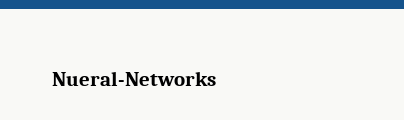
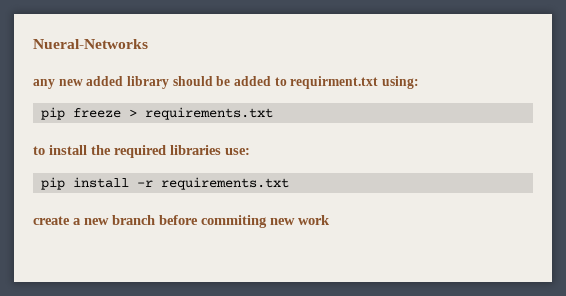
+ any new added library should be added to requirment.txt using:
+ pip freeze > requirements.txt
+ to install the required libraries use:
+ pip install -r requirements.txt
+ create a new branch before commiting new work

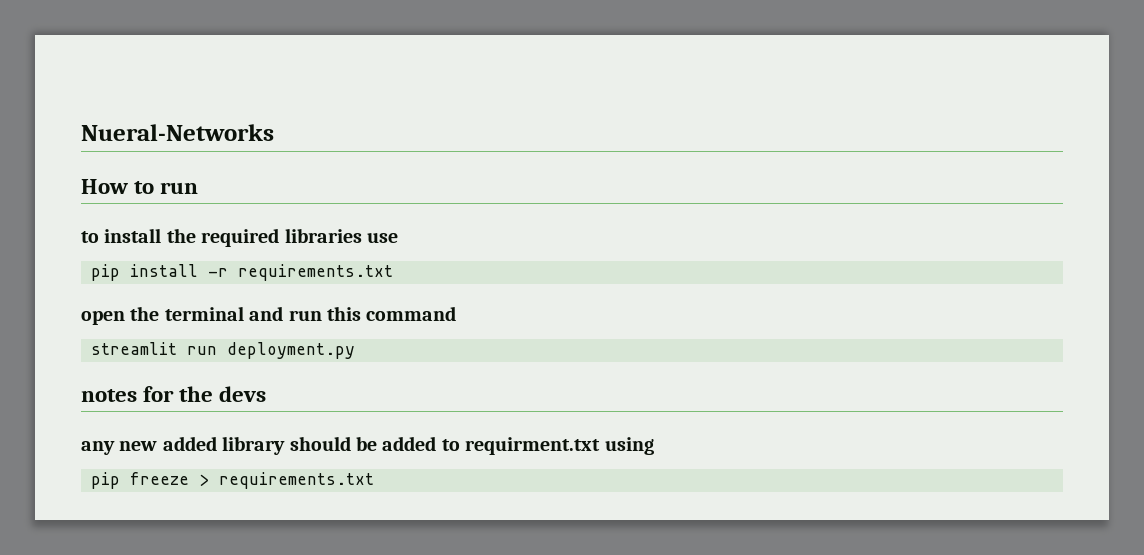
+ How to run
+ to install the required libraries use
+ pip install -r requirements.txt
+ open the terminal and run this command
+ streamlit run deployment.py
+ notes for the devs
- any new added library should be added to requirment.txt using:
+ any new added library should be added to requirment.txt using
- to install the required libraries use:
- pip install -r requirements.txt
- create a new branch before commiting new work

